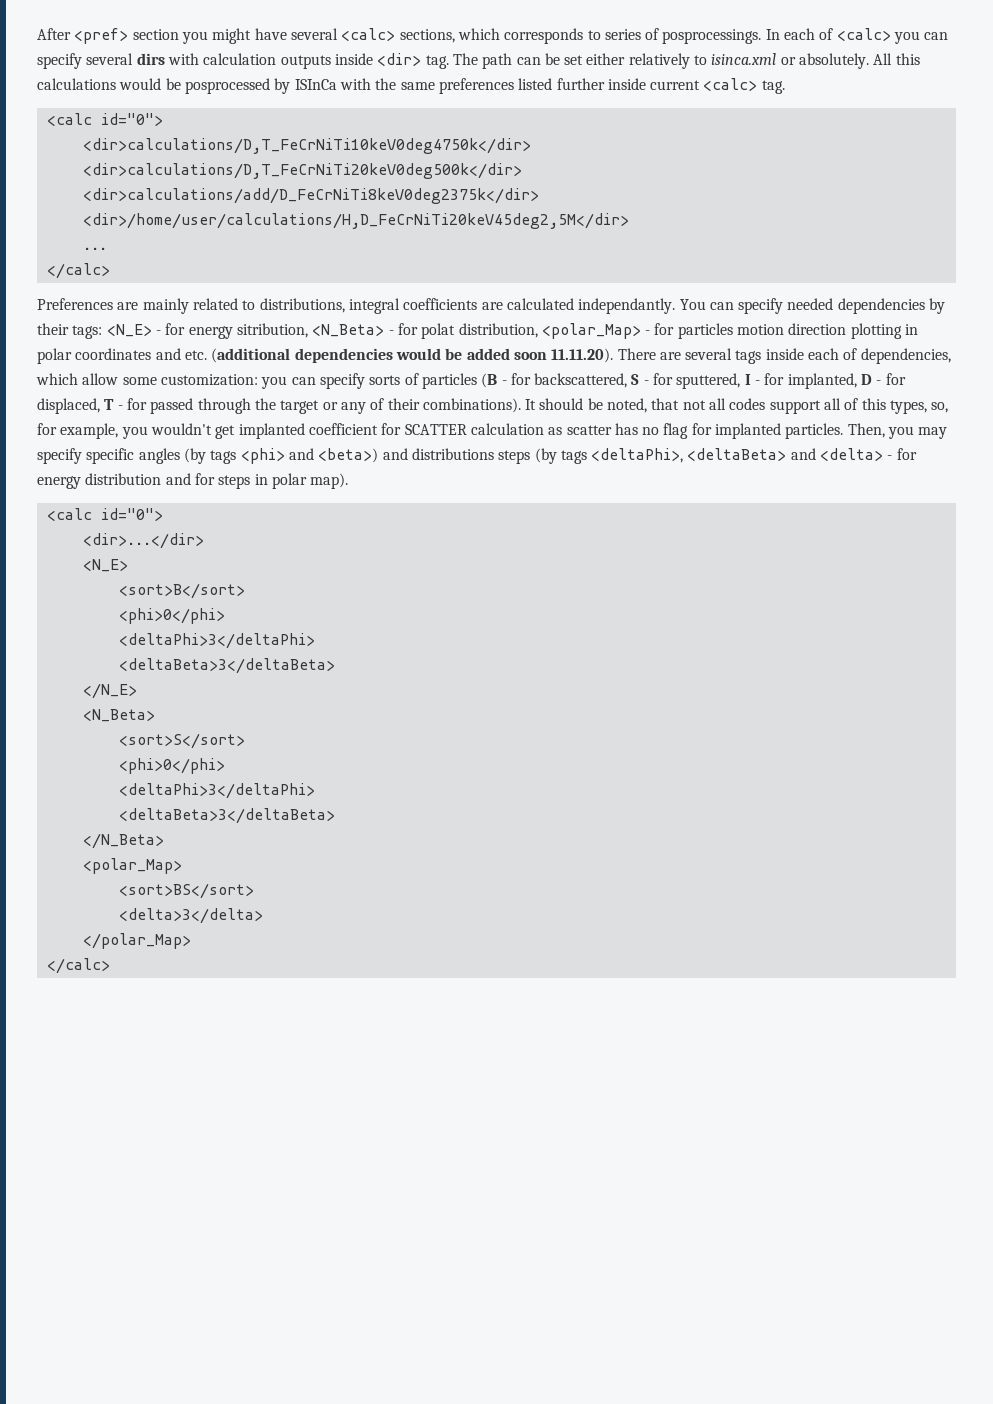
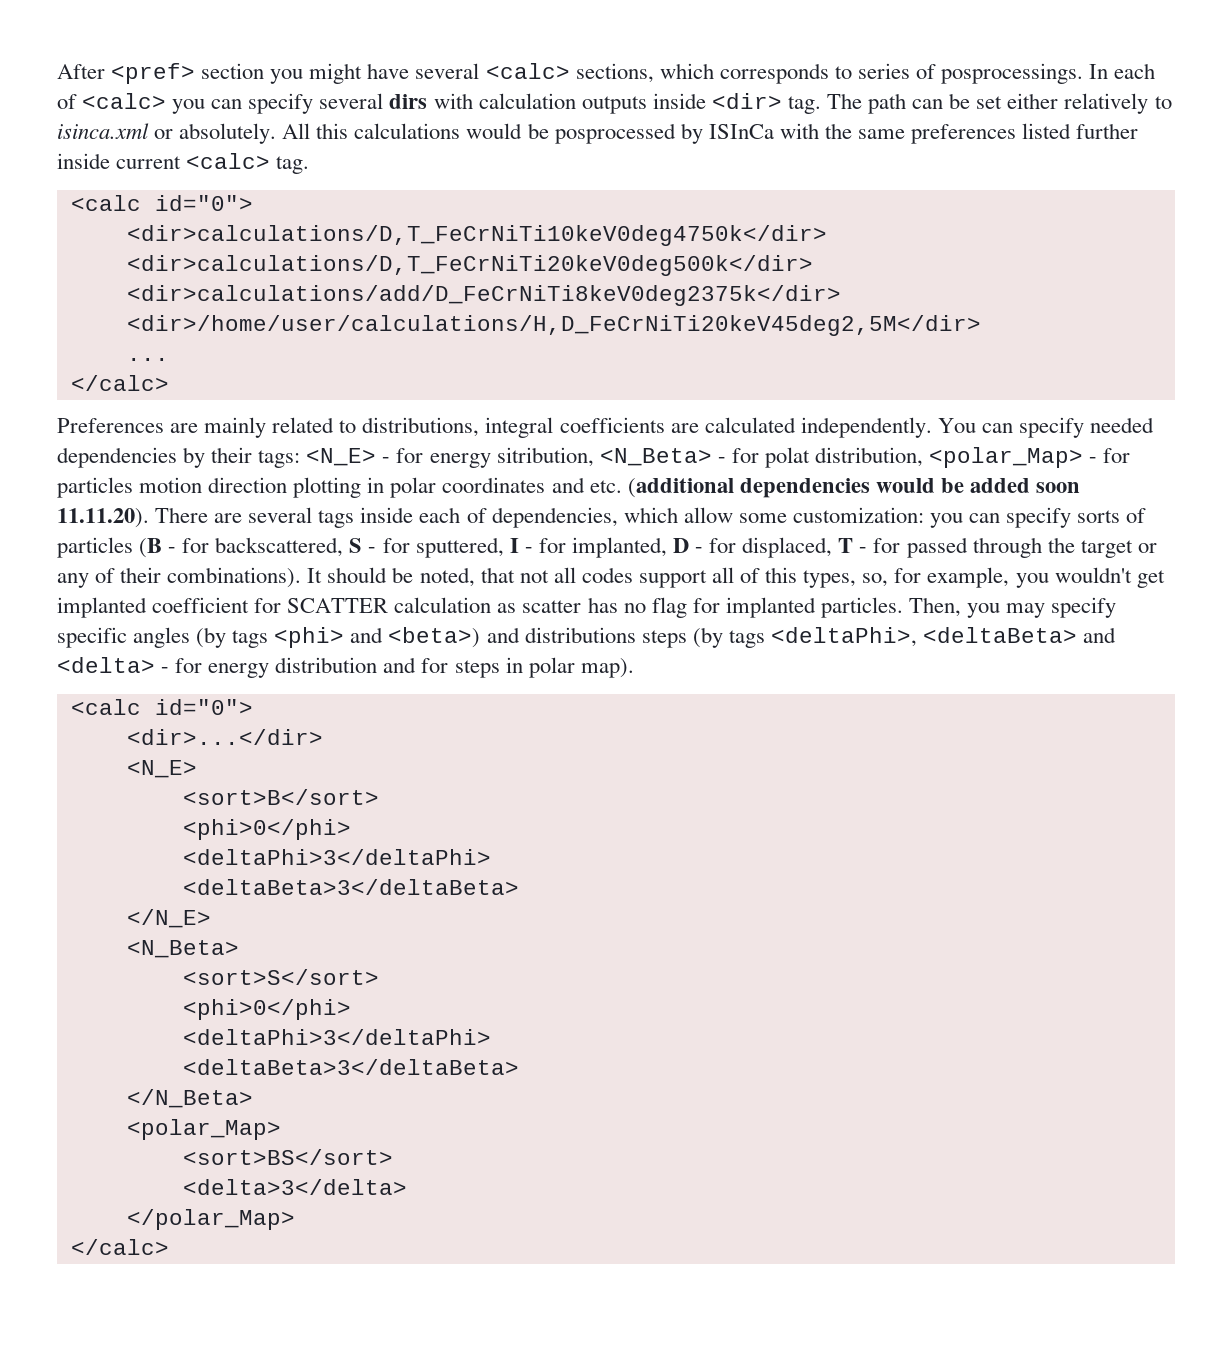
- Preferences are mainly related to distributions, integral coefficients are calculated independantly.
+ Preferences are mainly related to distributions, integral coefficients are calculated independently.

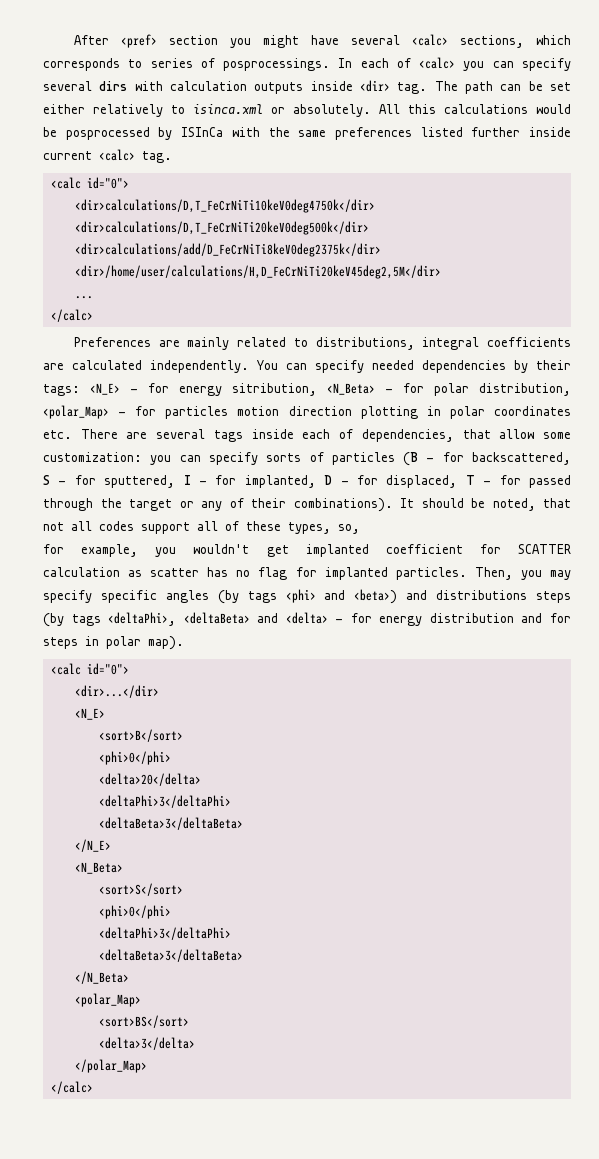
- <N_E> - for energy sitribution, <N_Beta> - for polat distribution, <polar_Map> - for particles motion direction plotting in polar coordinates and etc. (additional dependencies would be added soon 11.11.20). There are several tags inside each of dependencies, which allow some customization:
+ <N_E> - for energy sitribution, <N_Beta> - for polar distribution, <polar_Map> - for particles motion direction plotting in polar coordinates etc. There are several tags inside each of dependencies, that allow some customization:
- It should be noted, that not all codes support all of this types, so, for example, you wouldn't get implanted coefficient for SCATTER calculation as scatter has no flag for implanted particles.
+ It should be noted, that not all codes support all of these types, so,
+ for example, you wouldn't get implanted coefficient for SCATTER calculation as scatter has no flag for implanted particles.
+ <delta>20</delta>

